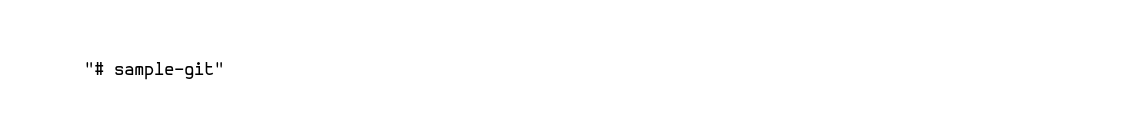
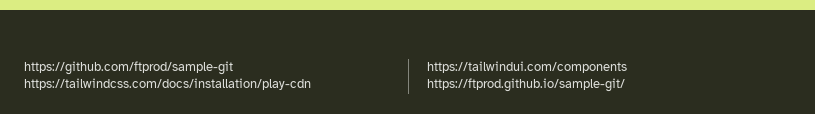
- "# sample-git"
+ https://github.com/ftprod/sample-git https://tailwindcss.com/docs/installation/play-cdn https://tailwindui.com/components https://ftprod.github.io/sample-git/

